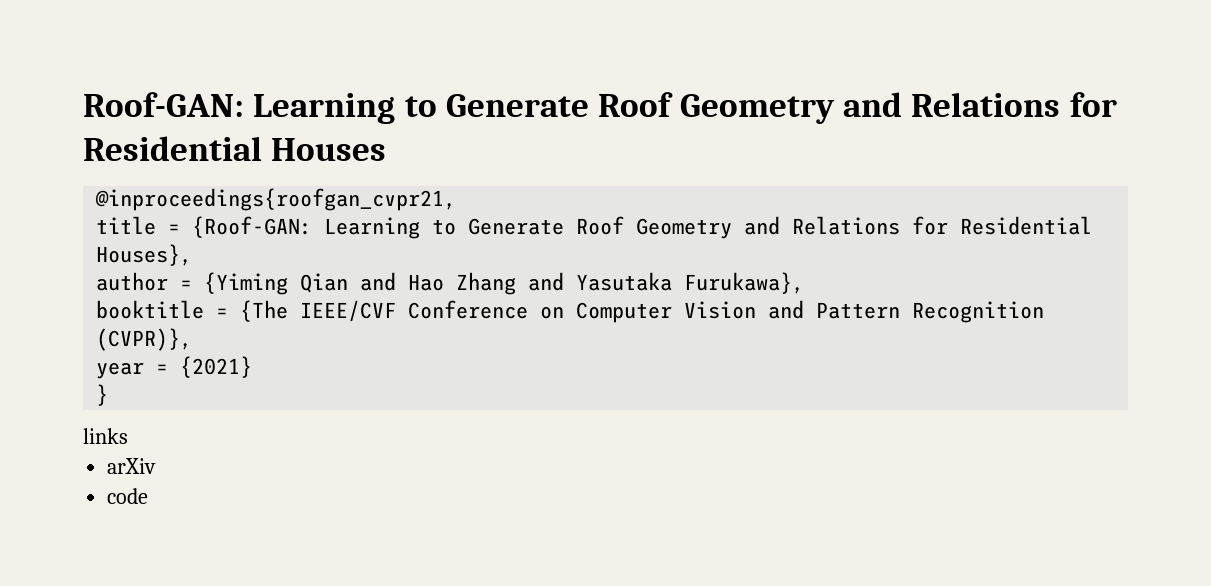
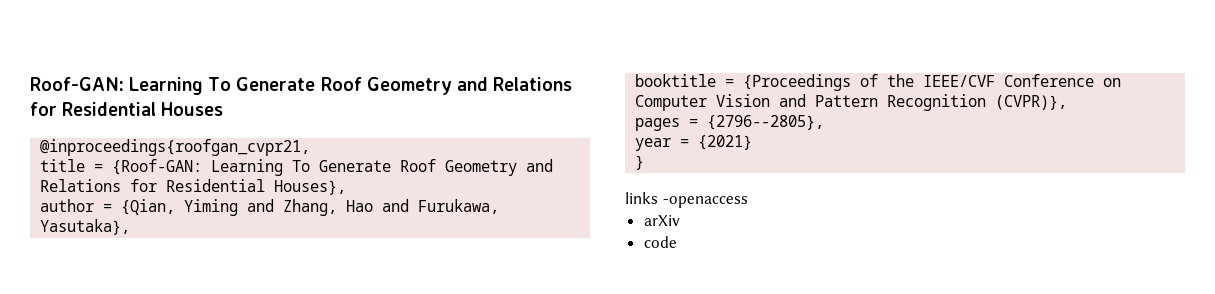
- Roof-GAN: Learning to Generate Roof Geometry and Relations for Residential Houses
+ Roof-GAN: Learning To Generate Roof Geometry and Relations for Residential Houses
- title = {Roof-GAN: Learning to Generate Roof Geometry and Relations for Residential Houses},
+ title = {Roof-GAN: Learning To Generate Roof Geometry and Relations for Residential Houses},
- author = {Yiming Qian and Hao Zhang and Yasutaka Furukawa},
+ author = {Qian, Yiming and Zhang, Hao and Furukawa, Yasutaka},
- booktitle = {The IEEE/CVF Conference on Computer Vision and Pattern Recognition (CVPR)},
+ booktitle = {Proceedings of the IEEE/CVF Conference on Computer Vision and Pattern Recognition (CVPR)},
+ pages = {2796--2805},
- links
+ links -openaccess

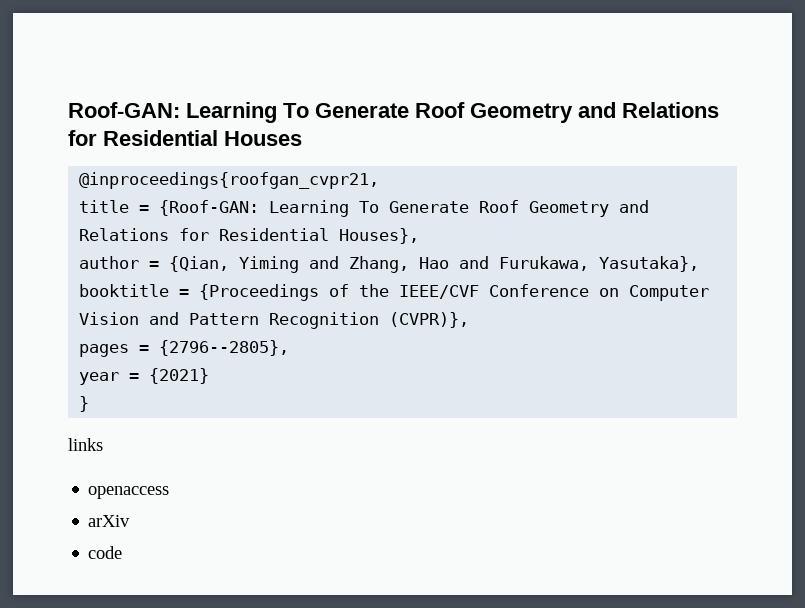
- links -openaccess
+ links
+ openaccess

